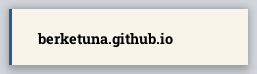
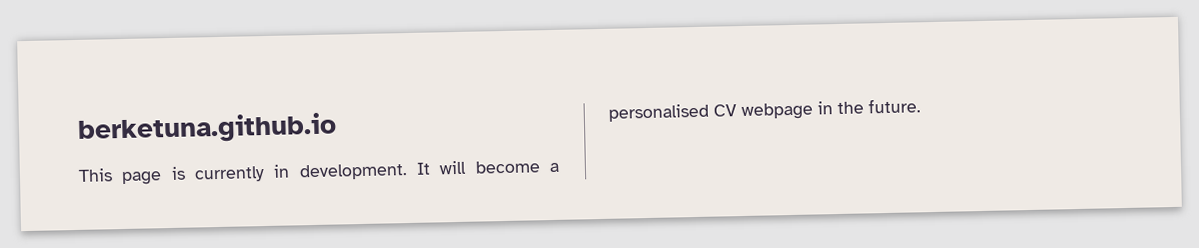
+ This page is currently in development. It will become a personalised CV webpage in the future.

